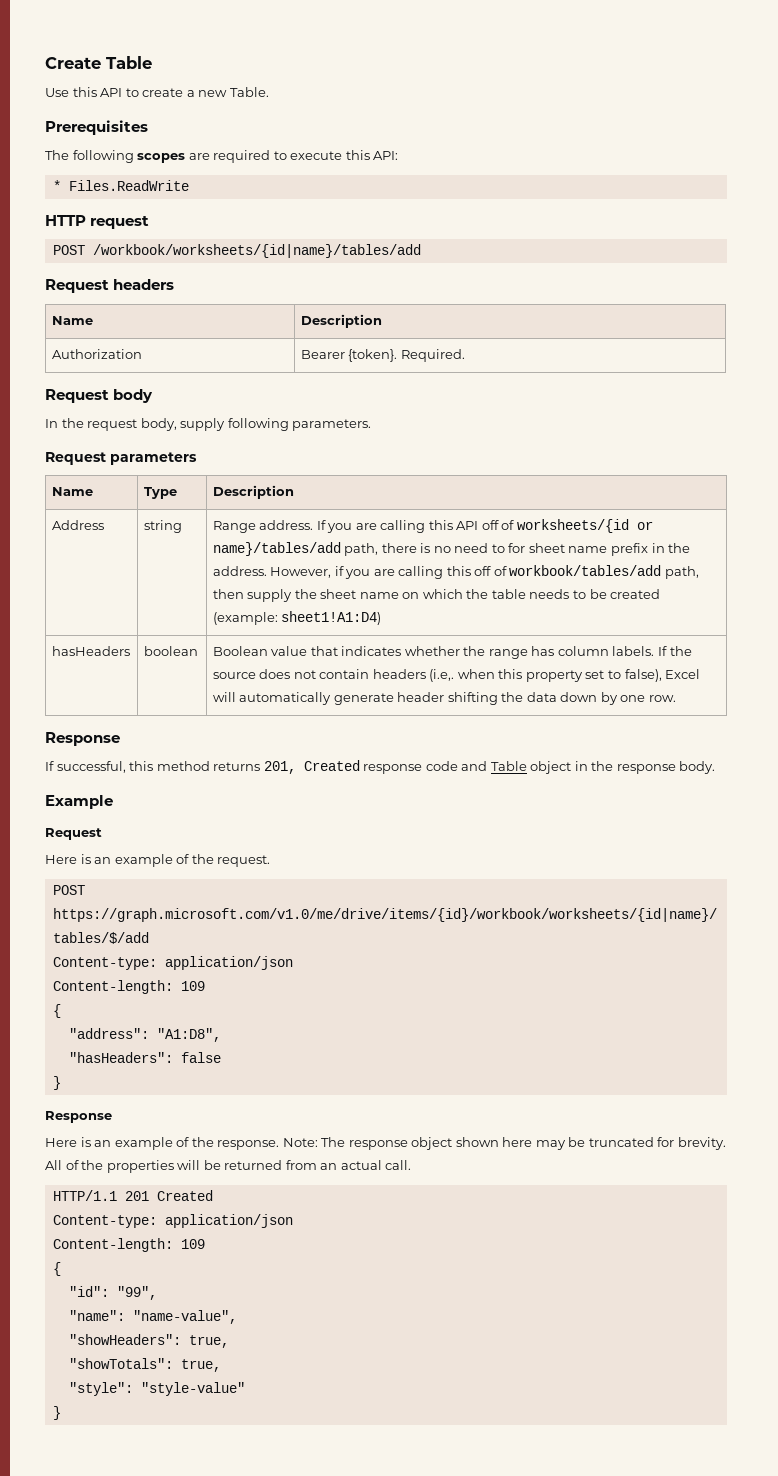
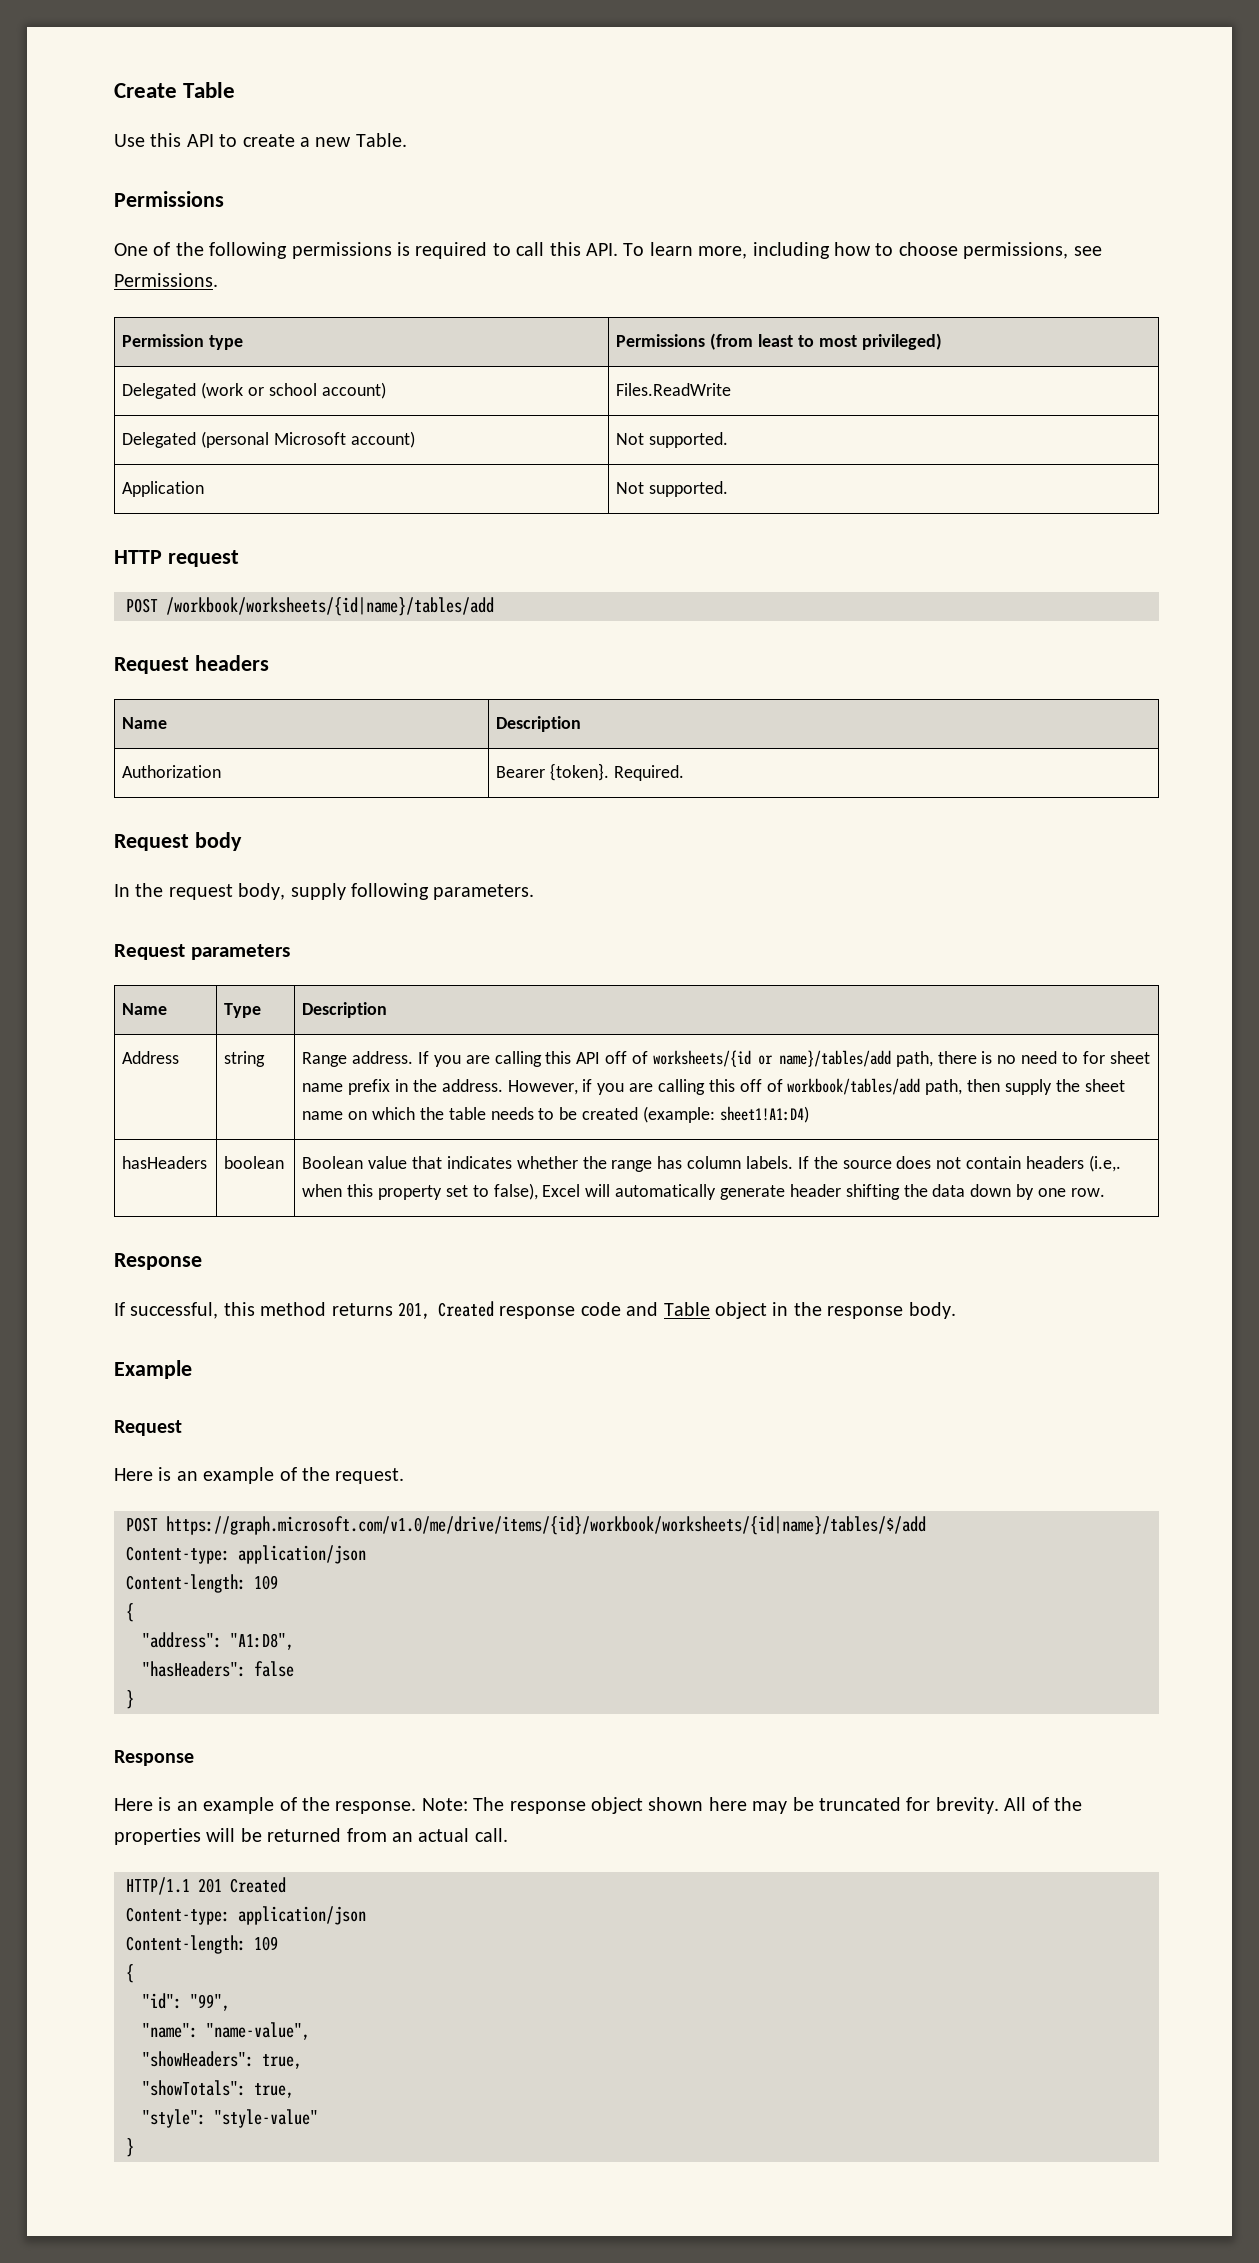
  Use this API to create a new Table.
- Prerequisites
- The following scopes are required to execute this API:
- * Files.ReadWrite
+ Permissions
+ One of the following permissions is required to call this API. To learn more, including how to choose permissions, see Permissions.
+ Permission type | Permissions (from least to most privileged)
+ Delegated (work or school account) | Files.ReadWrite
+ Delegated (personal Microsoft account) | Not supported.
+ Application | Not supported.

